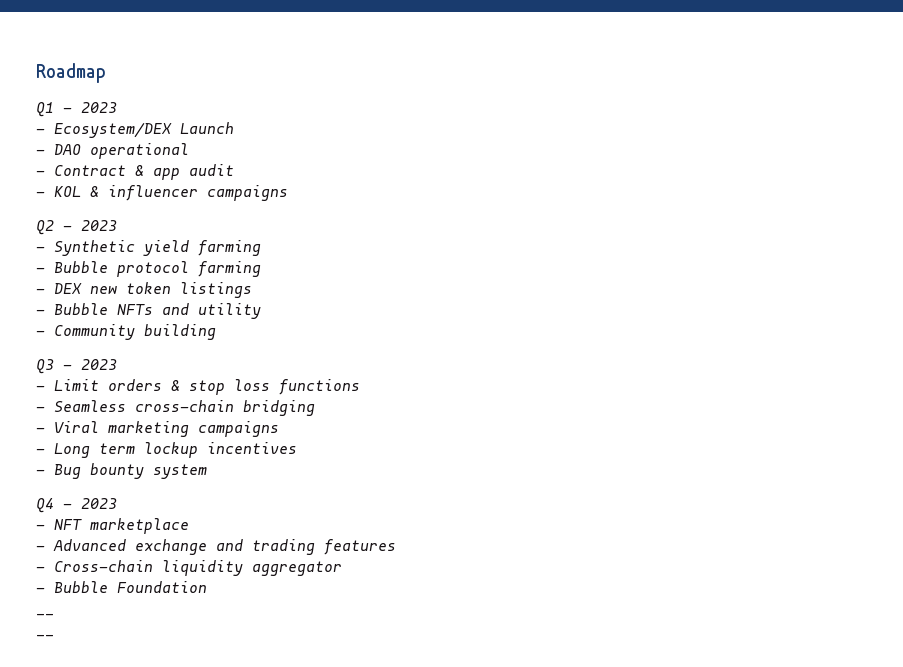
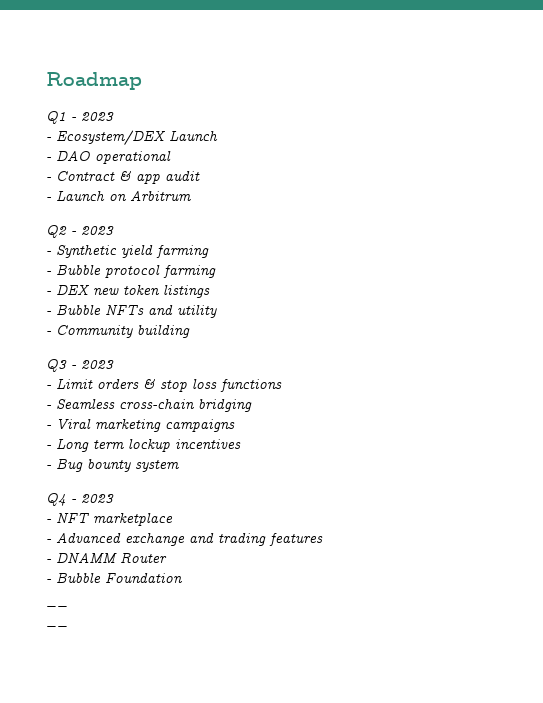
- - KOL & influencer campaigns
+ - Launch on Arbitrum
- - Cross-chain liquidity aggregator
+ - DNAMM Router

